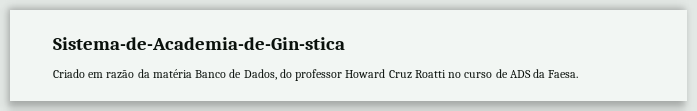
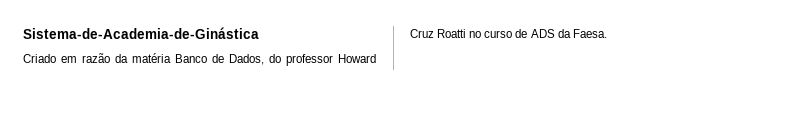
- Sistema-de-Academia-de-Gin-stica
+ Sistema-de-Academia-de-Ginástica

